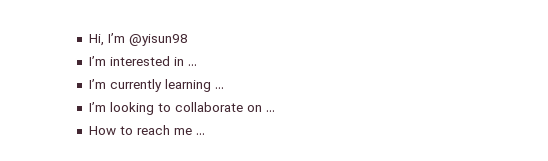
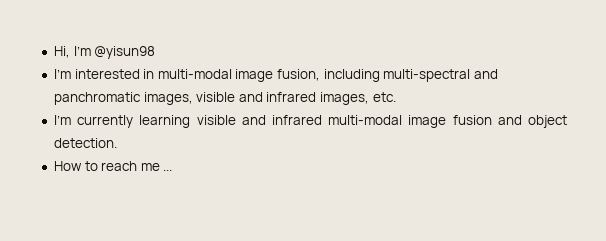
- I’m interested in ...
- I’m currently learning ...
- I’m looking to collaborate on ...
+ I’m interested in multi-modal image fusion, including multi-spectral and panchromatic images, visible and infrared images, etc.
+ I’m currently learning visible and infrared multi-modal image fusion and object detection.

